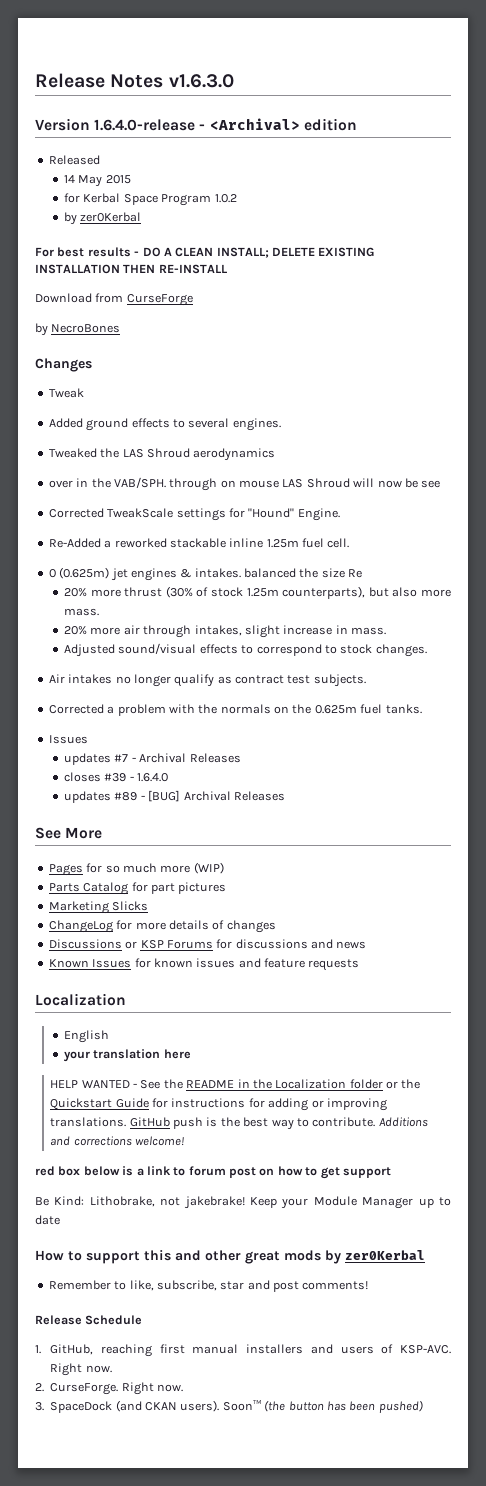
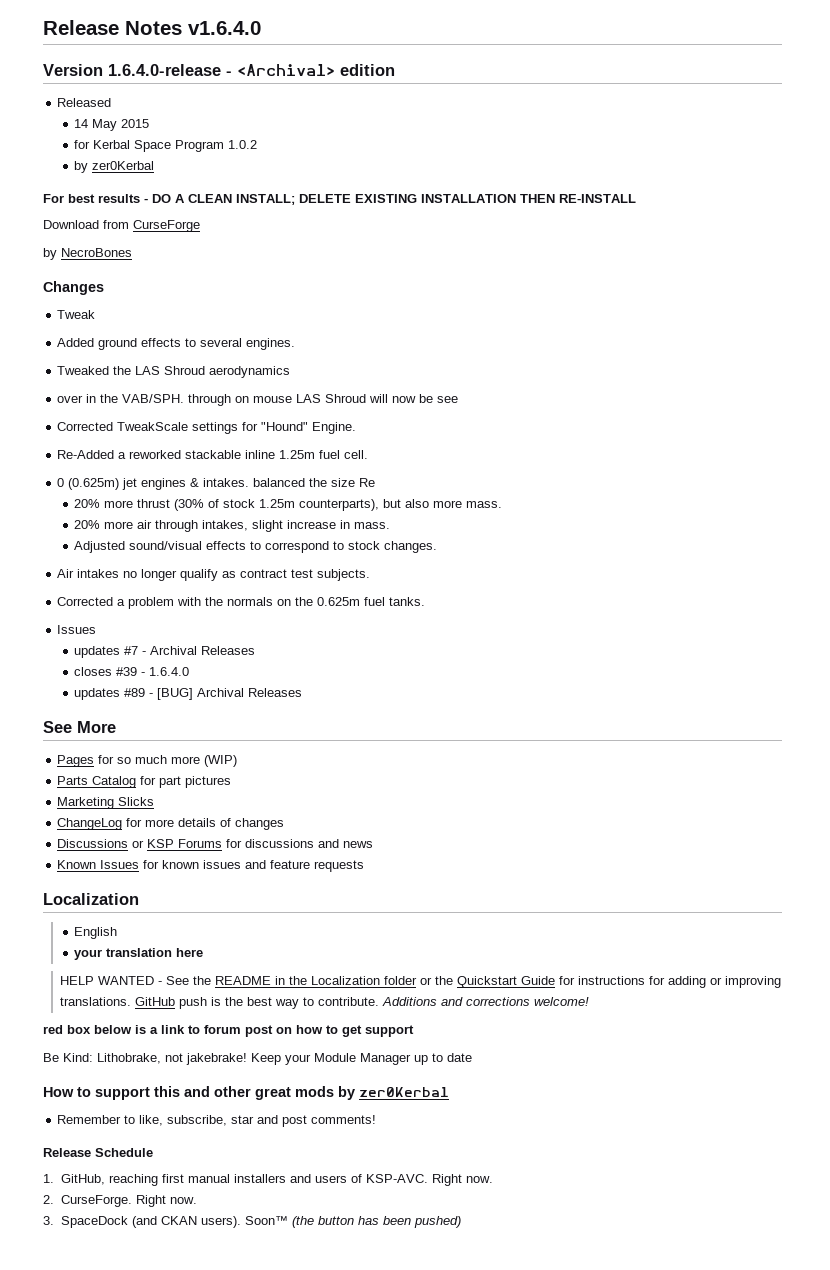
- Release Notes v1.6.3.0
+ Release Notes v1.6.4.0

